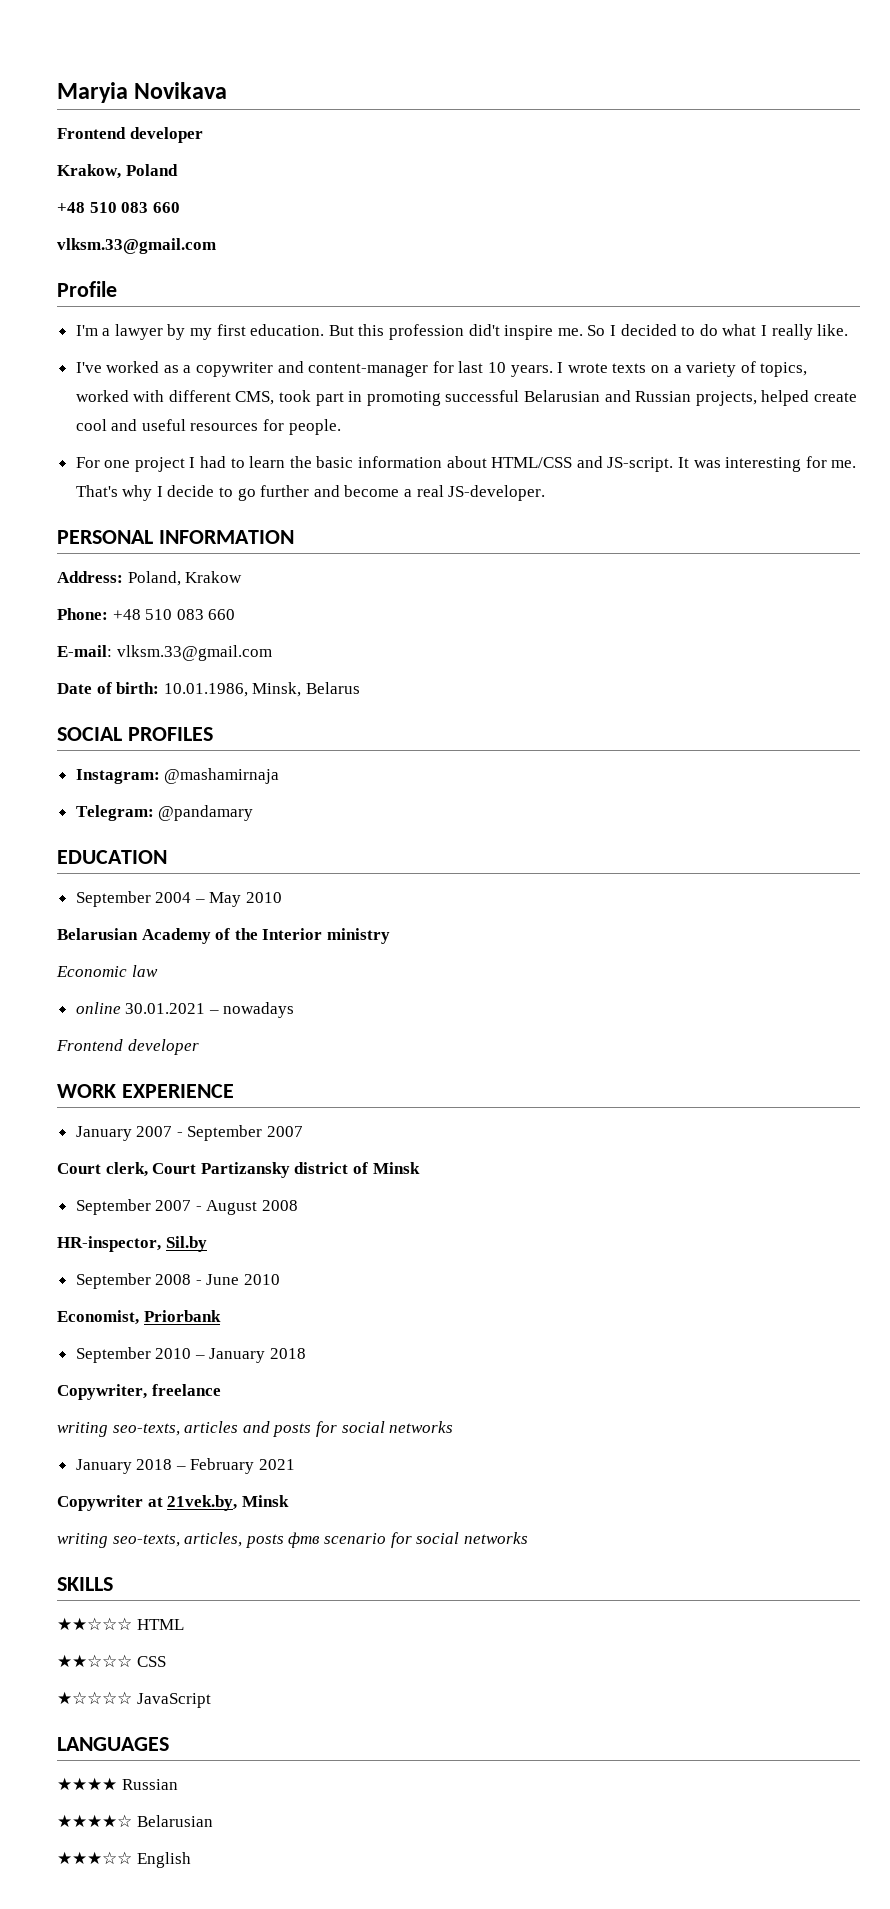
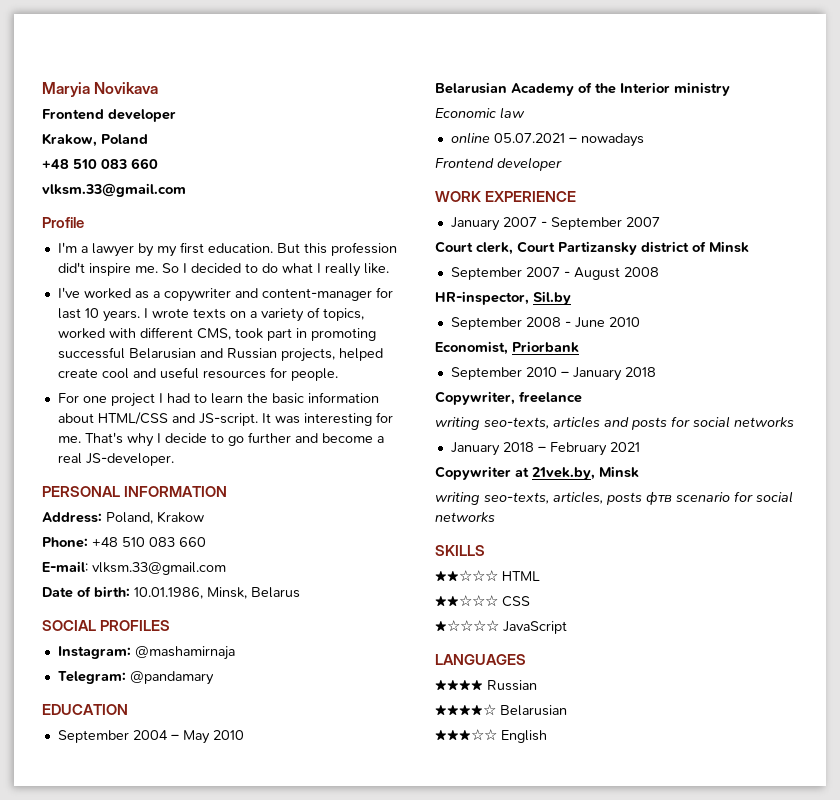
- online 30.01.2021 – nowadays
+ online 05.07.2021 – nowadays

